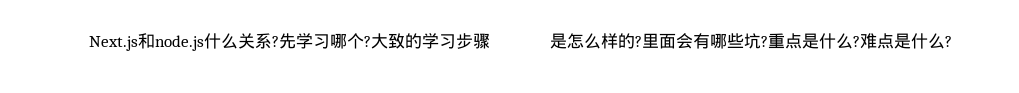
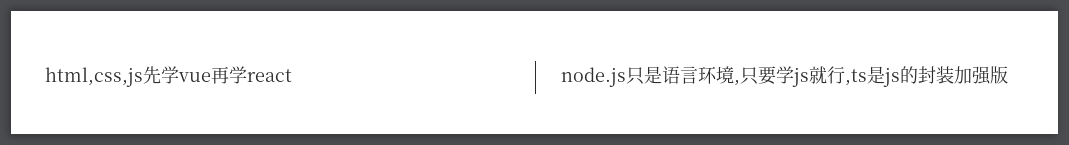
- Next.js和node.js什么关系?先学习哪个?大致的学习步骤是怎么样的?里面会有哪些坑?重点是什么?难点是什么?
+ html,css,js先学vue再学react
+ node.js只是语言环境,只要学js就行,ts是js的封装加强版

